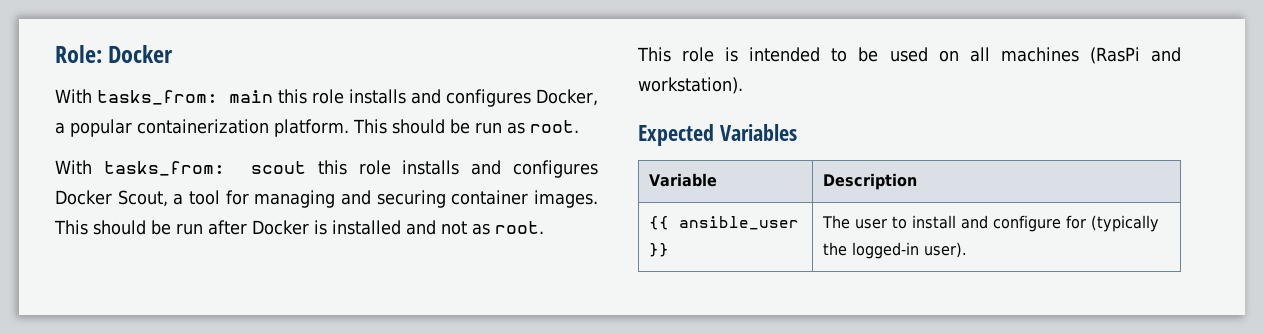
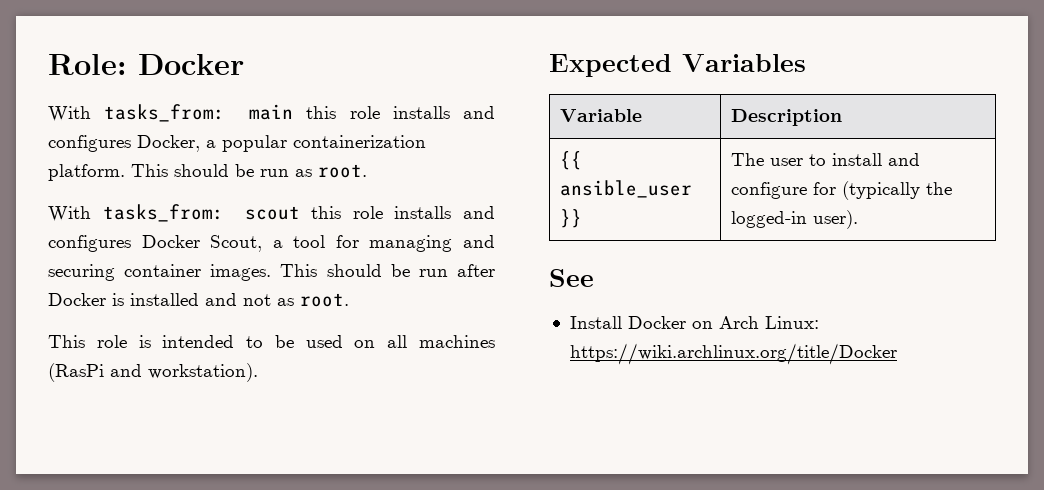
+ See
+ Install Docker on Arch Linux: https://wiki.archlinux.org/title/Docker

